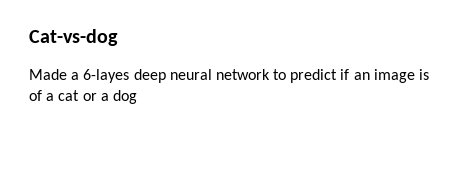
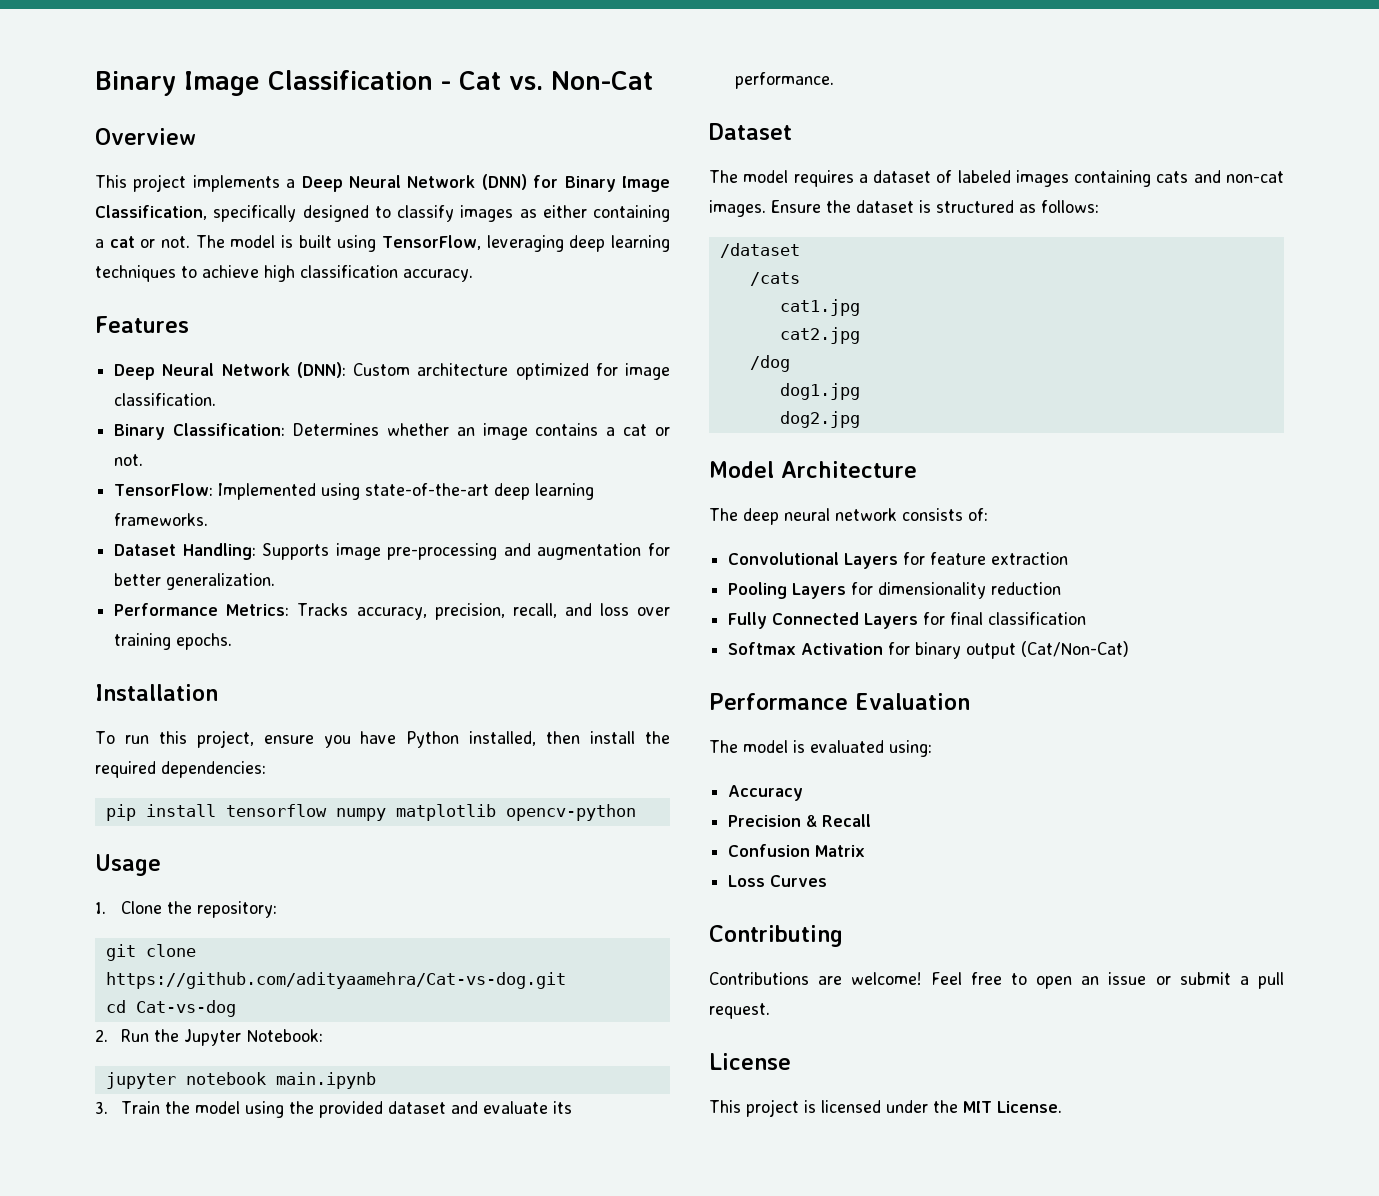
- Cat-vs-dog
- Made a 6-layes deep neural network to predict if an image is of a cat or a dog
+ Binary Image Classification - Cat vs. Non-Cat
+ Overview
+ This project implements a Deep Neural Network (DNN) for Binary Image Classification, specifically designed to classify images as either containing a cat or not. The model is built using TensorFlow, leveraging deep learning techniques to achieve high classification accuracy.
+ Features
+ Deep Neural Network (DNN): Custom architecture optimized for image classification.
+ Binary Classification: Determines whether an image contains a cat or not.
+ TensorFlow: Implemented using state-of-the-art deep learning frameworks.
+ Dataset Handling: Supports image pre-processing and augmentation for better generalization.
+ Performance Metrics: Tracks accuracy, precision, recall, and loss over training epochs.
+ Installation
+ To run this project, ensure you have Python installed, then install the required dependencies:
+ pip install tensorflow numpy matplotlib opencv-python
+ Usage
+ 1. Clone the repository:
+ git clone https://github.com/adityaamehra/Cat-vs-dog.git
+ cd Cat-vs-dog
+ 2. Run the Jupyter Notebook:
+ jupyter notebook main.ipynb
+ 3. Train the model using the provided dataset and evaluate its performance.
+ Dataset
+ The model requires a dataset of labeled images containing cats and non-cat images. Ensure the dataset is structured as follows:
+ /dataset
+ /cats
+ cat1.jpg
+ cat2.jpg
+ /dog
+ dog1.jpg
+ dog2.jpg
+ Model Architecture
+ The deep neural network consists of:
+ Convolutional Layers for feature extraction
+ Pooling Layers for dimensionality reduction
+ Fully Connected Layers for final classification
+ Softmax Activation for binary output (Cat/Non-Cat)
+ Performance Evaluation
+ The model is evaluated using:
+ Accuracy
+ Precision & Recall
+ Confusion Matrix
+ Loss Curves
+ Contributing
+ Contributions are welcome! Feel free to open an issue or submit a pull request.
+ License
+ This project is licensed under the MIT License.

